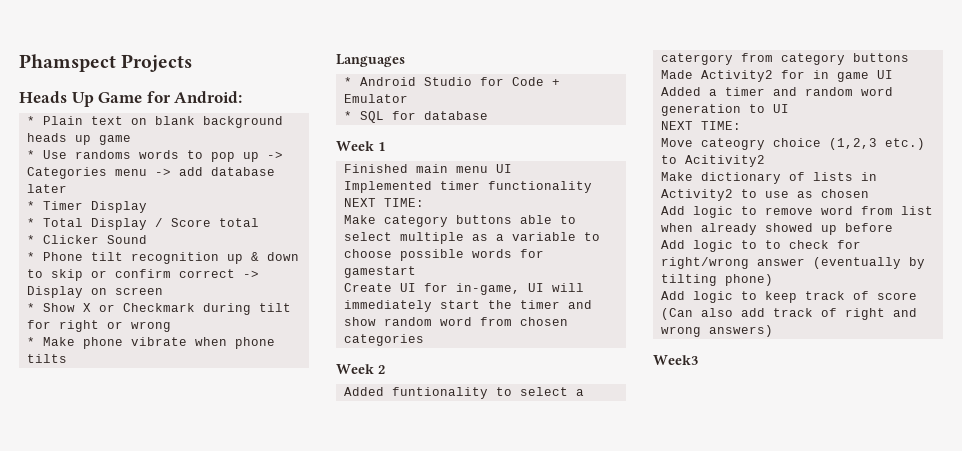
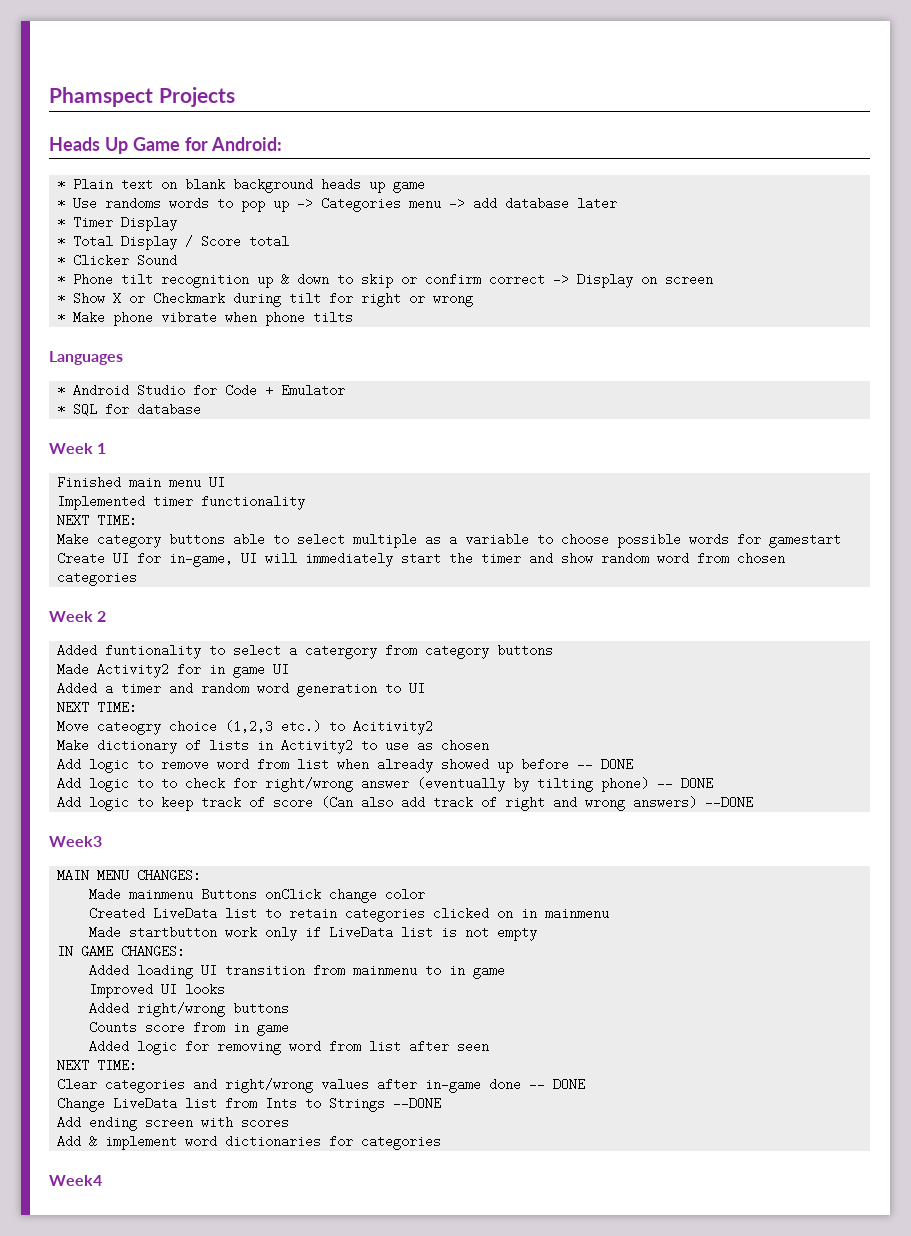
- Add logic to remove word from list when already showed up before
+ Add logic to remove word from list when already showed up before -- DONE
- Add logic to to check for right/wrong answer (eventually by tilting phone)
+ Add logic to to check for right/wrong answer (eventually by tilting phone) -- DONE
- Add logic to keep track of score (Can also add track of right and wrong answers)
+ Add logic to keep track of score (Can also add track of right and wrong answers) --DONE
+ MAIN MENU CHANGES:
+ Made mainmenu Buttons onClick change color
+ Created LiveData list to retain categories clicked on in mainmenu
+ Made startbutton work only if LiveData list is not empty
+ IN GAME CHANGES:
+ Added loading UI transition from mainmenu to in game
+ Improved UI looks
+ Added right/wrong buttons
+ Counts score from in game
+ Added logic for removing word from list after seen
+ NEXT TIME:
+ Clear categories and right/wrong values after in-game done -- DONE
+ Change LiveData list from Ints to Strings --DONE
+ Add ending screen with scores
+ Add & implement word dictionaries for categories
+ Week4

